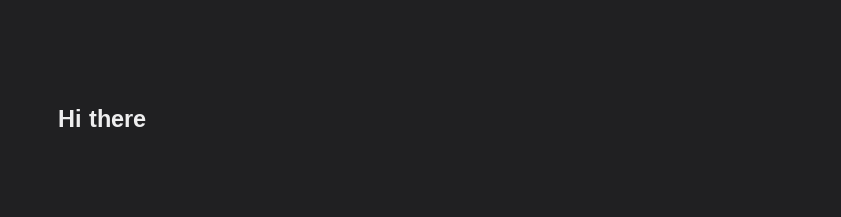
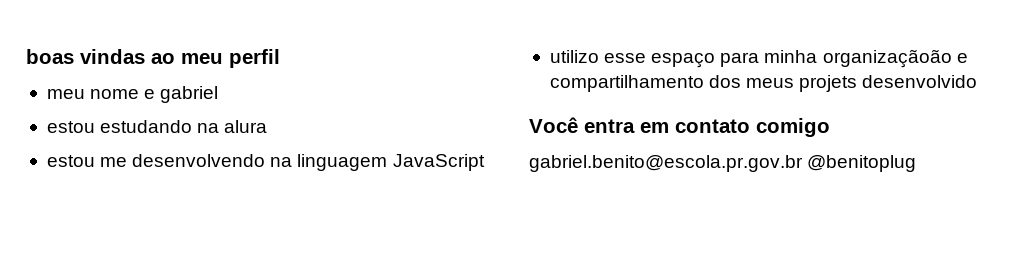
- Hi there
+ boas vindas ao meu perfil
+ meu nome e gabriel
+ estou estudando na alura
+ estou me desenvolvendo na linguagem JavaScript
+ utilizo esse espaço para minha organizaçãoão e compartilhamento dos meus projets desenvolvido
+ Você entra em contato comigo
+ gabriel.benito@escola.pr.gov.br @benitoplug

